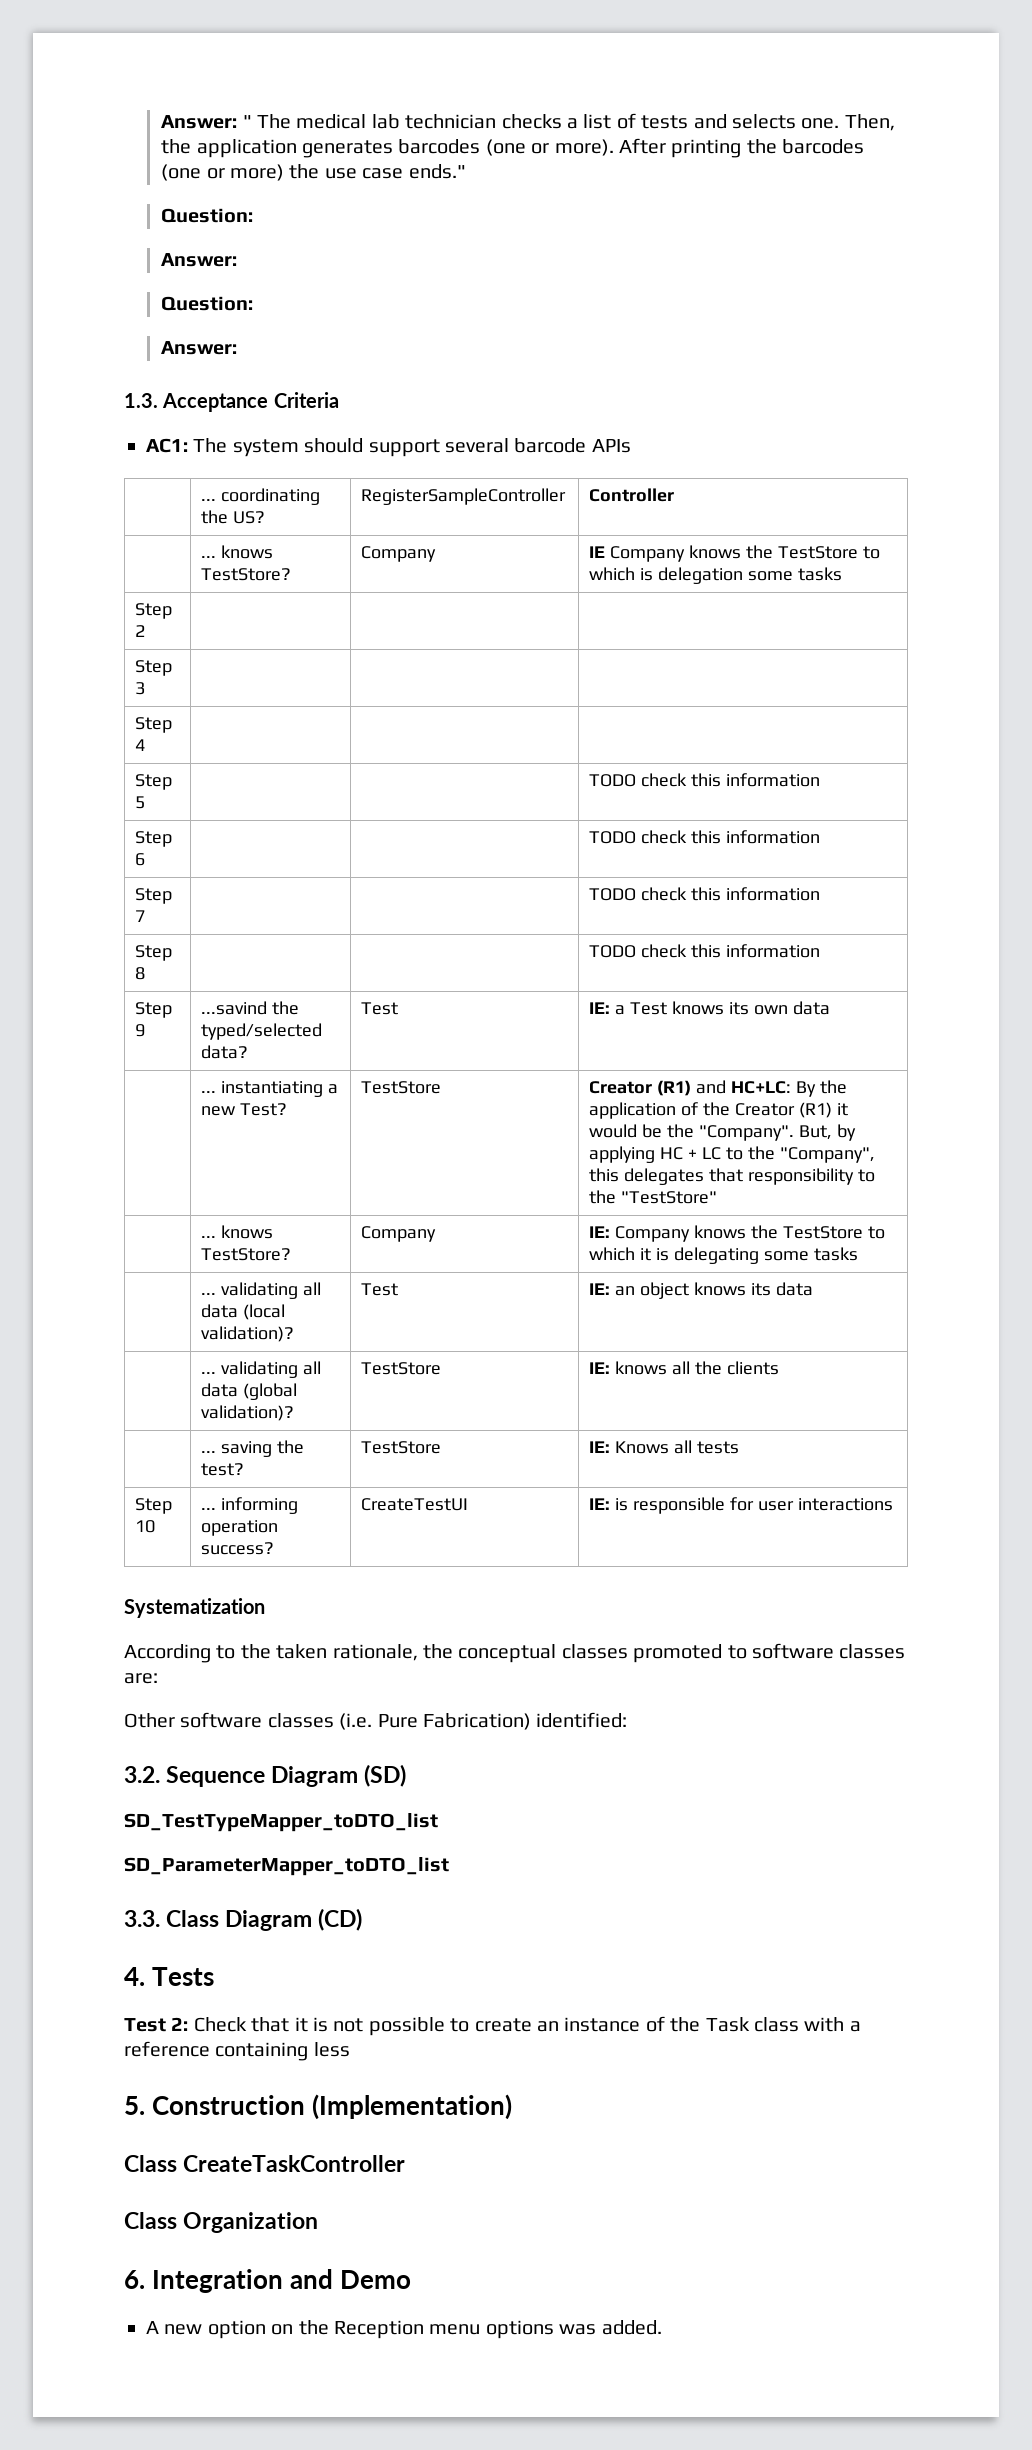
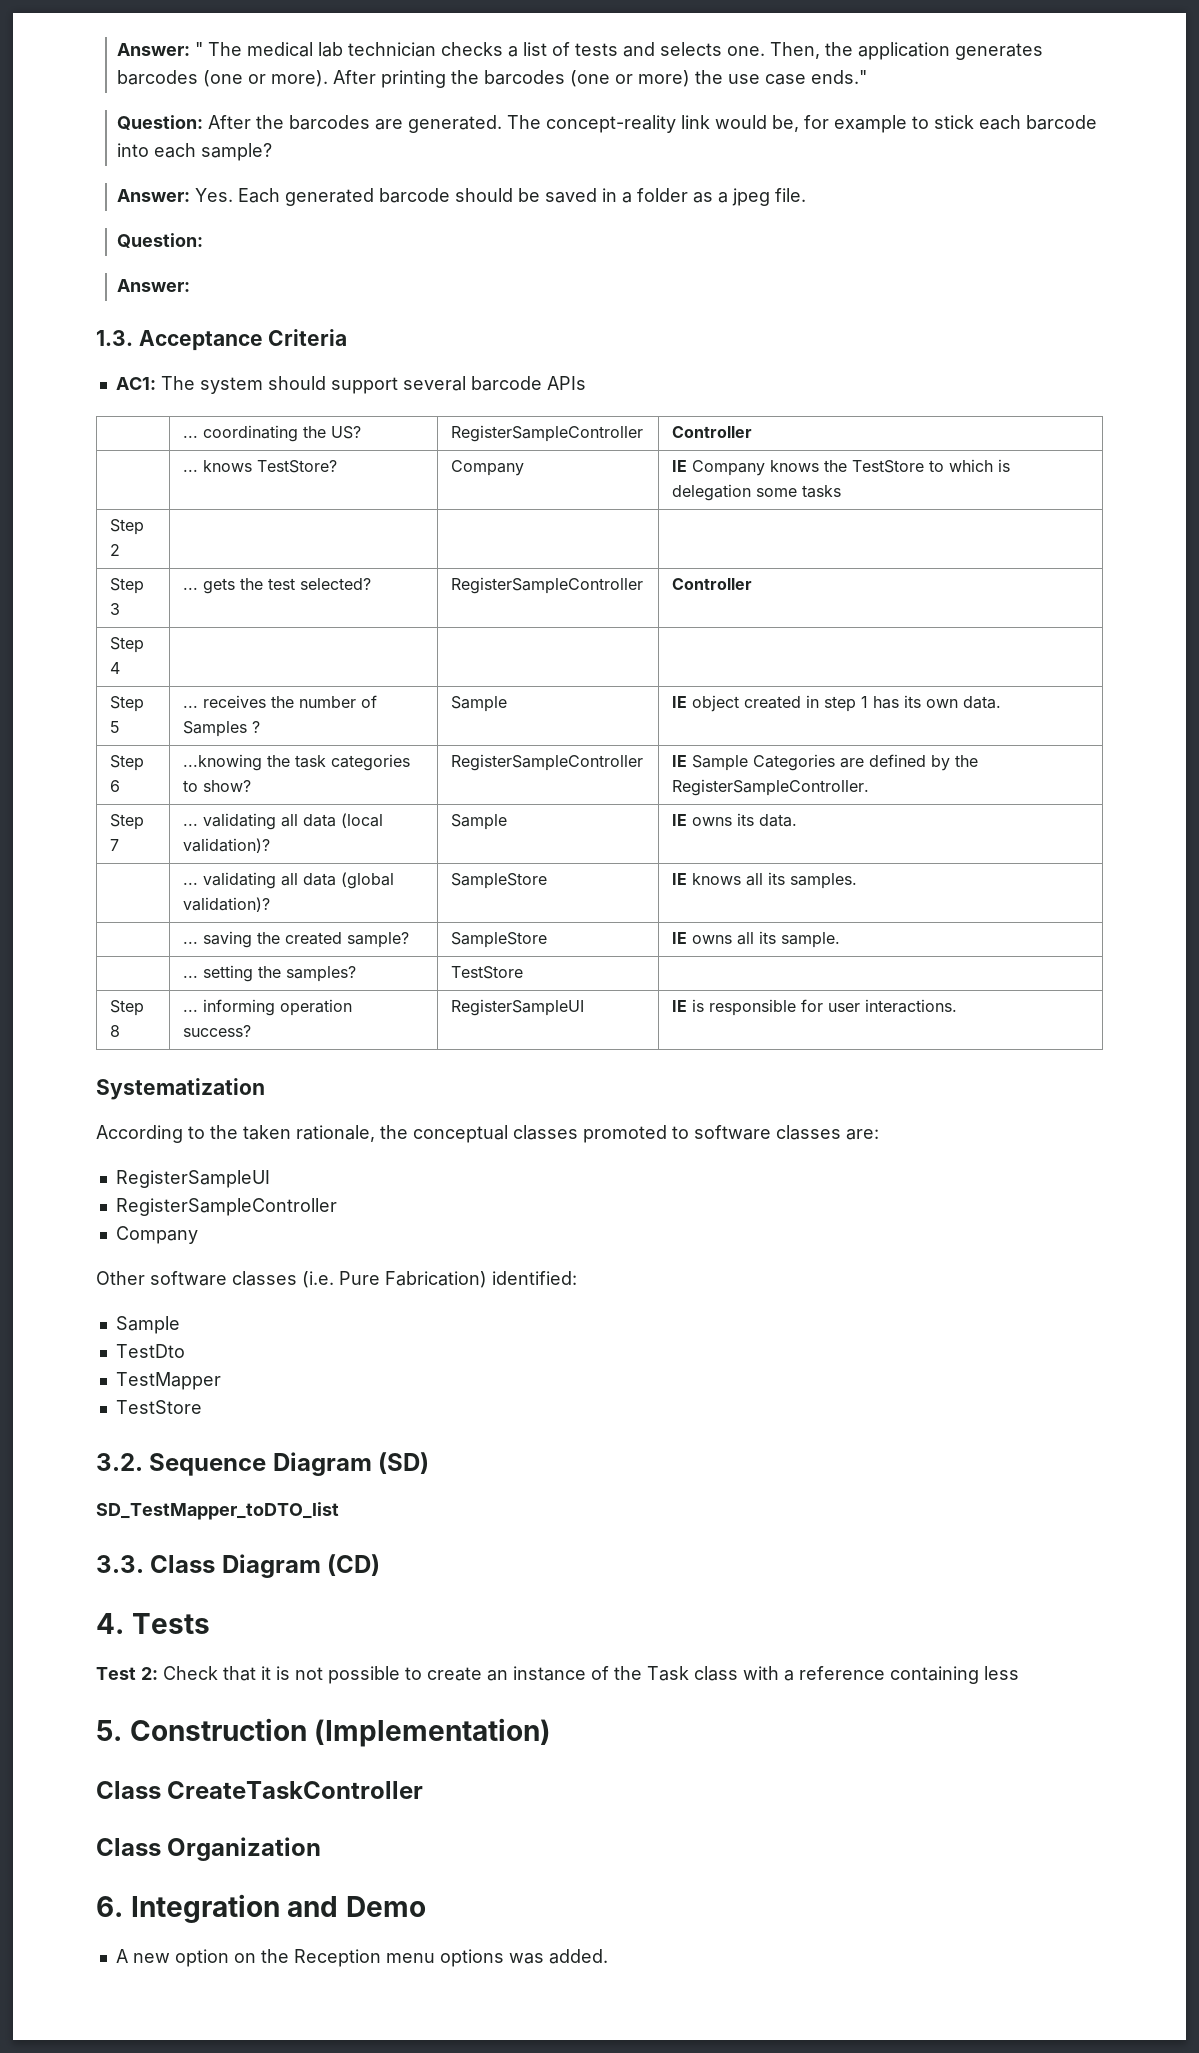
  After printing the barcodes (one or more) the use case ends."
- Question:
- Answer:
+ Question: After the barcodes are generated. The concept-reality link would be, for example to stick each barcode into each sample?
+ Answer: Yes. Each generated barcode should be saved in a folder as a jpeg file.
- Step 3 | | |
+ Step 3 | ... gets the test selected? | RegisterSampleController | Controller
  Step 4 | | |
- Step 5 | | | TODO check this information
- Step 6 | | | TODO check this information
- Step 7 | | | TODO check this information
- Step 8 | | | TODO check this information
- Step 9 | ...savind the typed/selected data? | Test | IE: a Test knows its own data
- | ... instantiating a new Test? | TestStore | Creator (R1) and HC+LC: By the application of the Creator (R1) it would be the "Company". But, by applying HC + LC to the "Company", this delegates that responsibility to the "TestStore"
- | ... knows TestStore? | Company | IE: Company knows the TestStore to which it is delegating some tasks
- | ... validating all data (local validation)? | Test | IE: an object knows its data
+ Step 5 | ... receives the number of Samples ? | Sample | IE object created in step 1 has its own data.
+ Step 6 | ...knowing the task categories to show? | RegisterSampleController | IE Sample Categories are defined by the RegisterSampleController.
+ Step 7 | ... validating all data (local validation)? | Sample | IE owns its data.
- | ... validating all data (global validation)? | TestStore | IE: knows all the clients
- | ... saving the test? | TestStore | IE: Knows all tests
- Step 10 | ... informing operation success? | CreateTestUI | IE: is responsible for user interactions
+ | ... validating all data (global validation)? | SampleStore | IE knows all its samples.
+ | ... saving the created sample? | SampleStore | IE owns all its sample.
+ | ... setting the samples? | TestStore |
+ Step 8 | ... informing operation success? | RegisterSampleUI | IE is responsible for user interactions.
  According to the taken rationale, the conceptual classes promoted to software classes are:
+ RegisterSampleUI
+ RegisterSampleController
+ Company
  Other software classes (i.e. Pure Fabrication) identified:
+ Sample
+ TestDto
+ TestMapper
+ TestStore
- SD_TestTypeMapper_toDTO_list
- SD_ParameterMapper_toDTO_list
+ SD_TestMapper_toDTO_list

